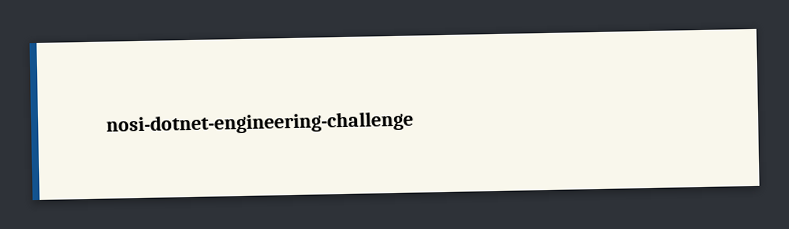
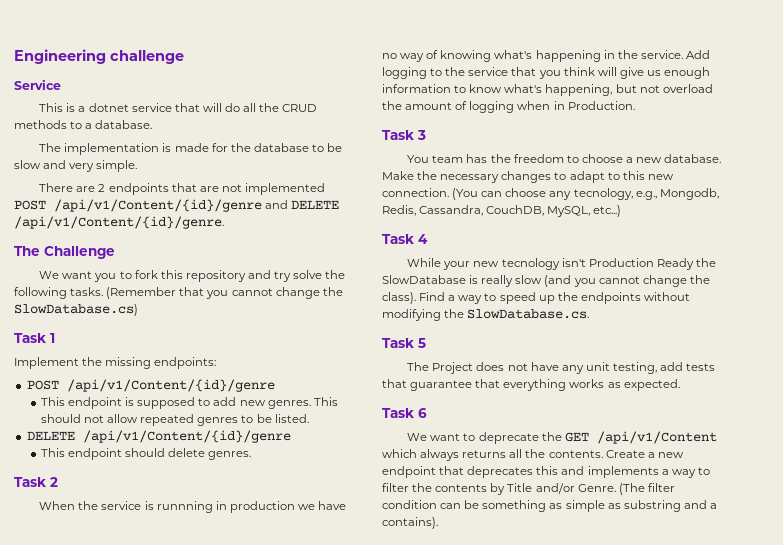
- nosi-dotnet-engineering-challenge
+ Engineering challenge
+ Service
+ This is a dotnet service that will do all the CRUD methods to a database.
+ The implementation is made for the database to be slow and very simple.
+ There are 2 endpoints that are not implemented POST /api/v1/Content/{id}/genre and DELETE /api/v1/Content/{id}/genre.
+ The Challenge
+ We want you to fork this repository and try solve the following tasks. (Remember that you cannot change the SlowDatabase.cs)
+ Task 1
+ Implement the missing endpoints:
+ POST /api/v1/Content/{id}/genre
+ This endpoint is supposed to add new genres. This should not allow repeated genres to be listed.
+ DELETE /api/v1/Content/{id}/genre
+ This endpoint should delete genres.
+ Task 2
+ When the service is runnning in production we have no way of knowing what's happening in the service. Add logging to the service that you think will give us enough information to know what's happening, but not overload the amount of logging when in Production.
+ Task 3
+ You team has the freedom to choose a new database. Make the necessary changes to adapt to this new connection. (You can choose any tecnology, e.g., Mongodb, Redis, Cassandra, CouchDB, MySQL, etc...)
+ Task 4
+ While your new tecnology isn't Production Ready the SlowDatabase is really slow (and you cannot change the class). Find a way to speed up the endpoints without modifying the SlowDatabase.cs.
+ Task 5
+ The Project does not have any unit testing, add tests that guarantee that everything works as expected.
+ Task 6
+ We want to deprecate the GET /api/v1/Content which always returns all the contents. Create a new endpoint that deprecates this and implements a way to filter the contents by Title and/or Genre. (The filter condition can be something as simple as substring and a contains).

